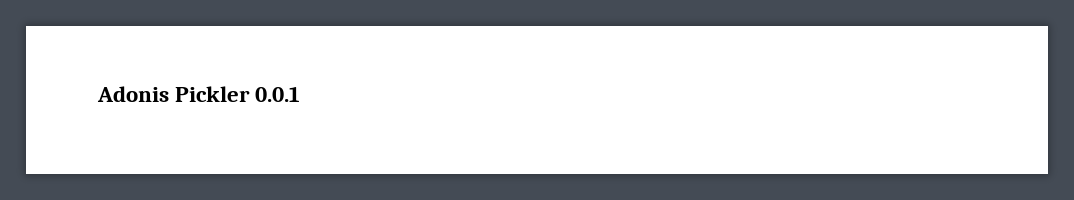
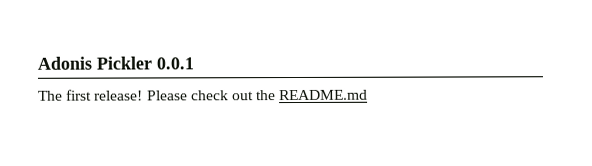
+ The first release! Please check out the README.md

